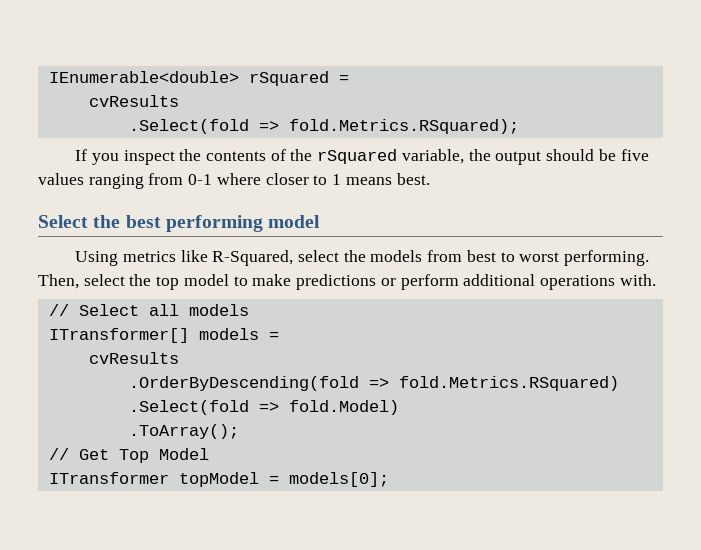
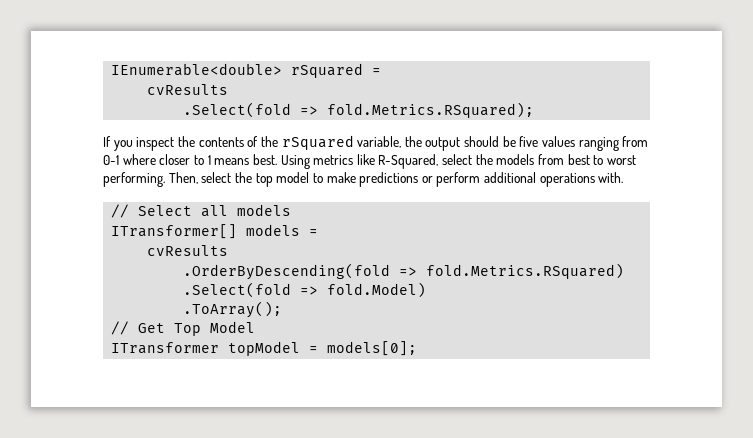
- If you inspect the contents of the rSquared variable, the output should be five values ranging from 0-1 where closer to 1 means best.
- Select the best performing model
- Using metrics like R-Squared, select the models from best to worst performing.
+ If you inspect the contents of the rSquared variable, the output should be five values ranging from 0-1 where closer to 1 means best. Using metrics like R-Squared, select the models from best to worst performing.

